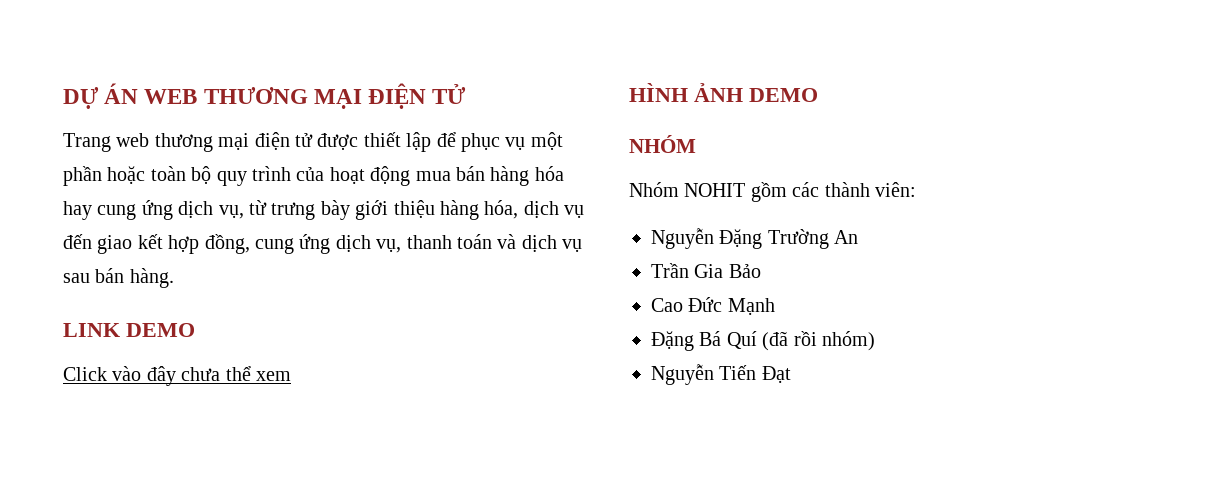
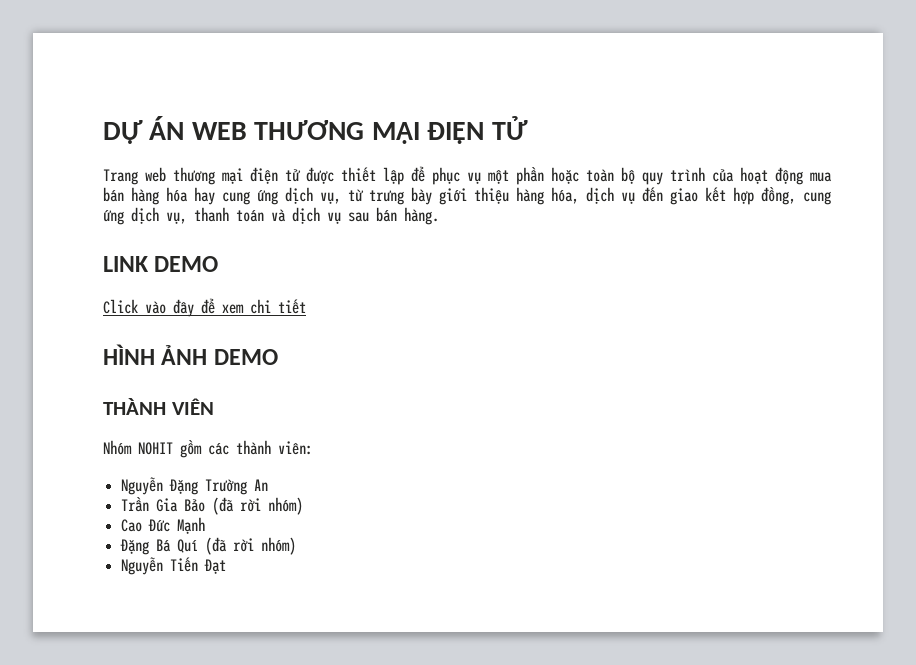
- Click vào đây chưa thể xem
+ Click vào đây để xem chi tiết
- NHÓM
+ THÀNH VIÊN
- Trần Gia Bảo
+ Trần Gia Bảo (đã rời nhóm)
- Đặng Bá Quí (đã rồi nhóm)
+ Đặng Bá Quí (đã rời nhóm)

